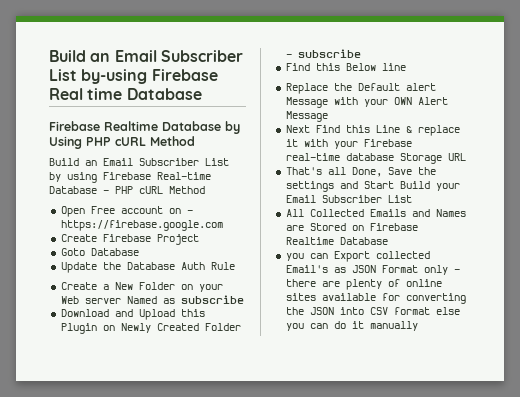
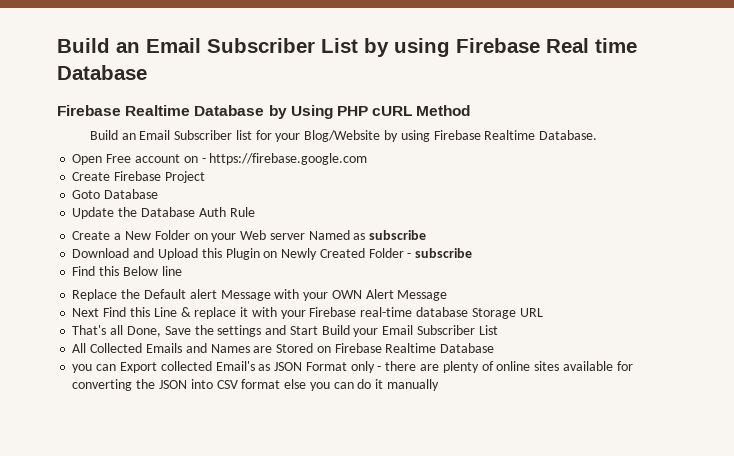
- Build an Email Subscriber List by-using Firebase Real time Database
+ Build an Email Subscriber List by using Firebase Real time Database
- Build an Email Subscriber List by using Firebase Real-time Database - PHP cURL Method
+ Build an Email Subscriber list for your Blog/Website by using Firebase Realtime Database.

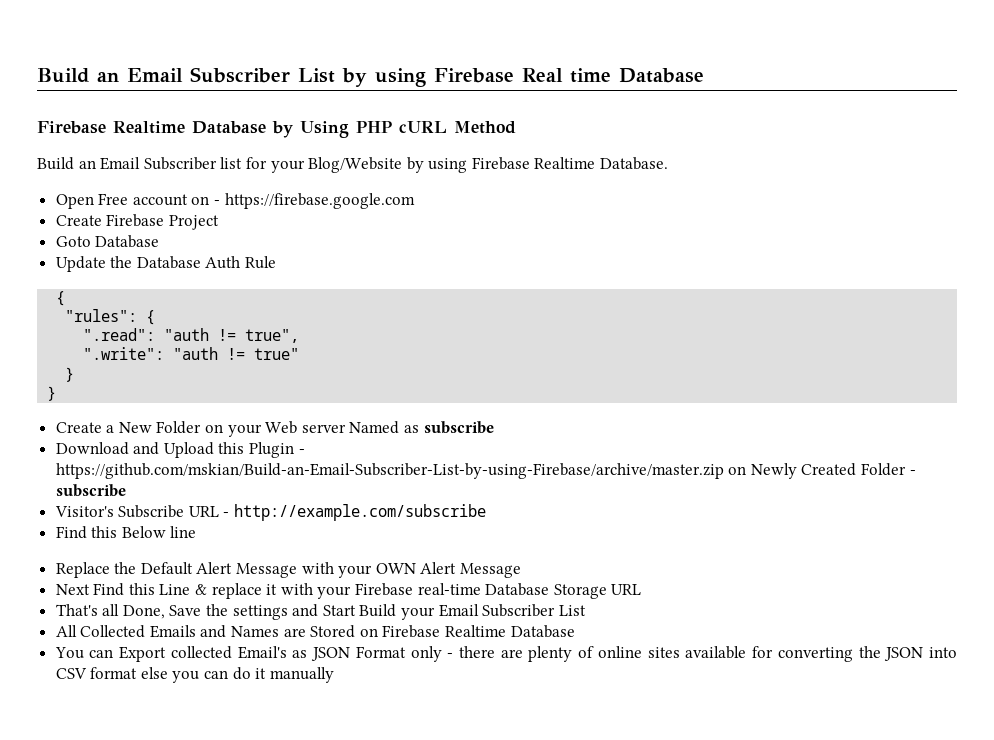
  Update the Database Auth Rule
+ {
+ "rules": {
+ ".read": "auth != true",
+ ".write": "auth != true"
+ }
+ }
- Download and Upload this Plugin on Newly Created Folder - subscribe
+ Download and Upload this Plugin - https://github.com/mskian/Build-an-Email-Subscriber-List-by-using-Firebase/archive/master.zip on Newly Created Folder - subscribe
+ Visitor's Subscribe URL - http://example.com/subscribe
- Replace the Default alert Message with your OWN Alert Message
+ Replace the Default Alert Message with your OWN Alert Message
- Next Find this Line & replace it with your Firebase real-time database Storage URL
+ Next Find this Line & replace it with your Firebase real-time Database Storage URL
- you can Export collected Email's as JSON Format only - there are plenty of online sites available for converting the JSON into CSV format else you can do it manually
+ You can Export collected Email's as JSON Format only - there are plenty of online sites available for converting the JSON into CSV format else you can do it manually

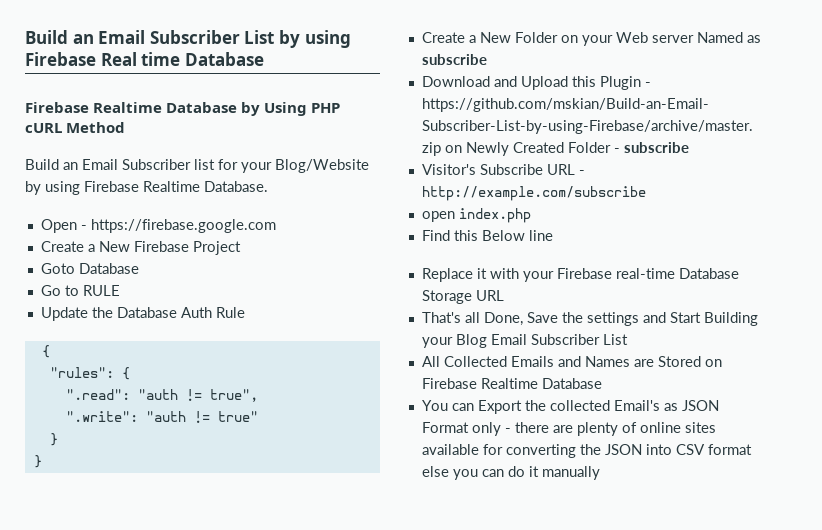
- Open Free account on - https://firebase.google.com
+ Open - https://firebase.google.com
- Create Firebase Project
+ Create a New Firebase Project
+ Go to RULE
+ open index.php
- Replace the Default Alert Message with your OWN Alert Message
- Next Find this Line & replace it with your Firebase real-time Database Storage URL
+ Replace it with your Firebase real-time Database Storage URL
- That's all Done, Save the settings and Start Build your Email Subscriber List
+ That's all Done, Save the settings and Start Building your Blog Email Subscriber List
- You can Export collected Email's as JSON Format only - there are plenty of online sites available for converting the JSON into CSV format else you can do it manually
+ You can Export the collected Email's as JSON Format only - there are plenty of online sites available for converting the JSON into CSV format else you can do it manually

